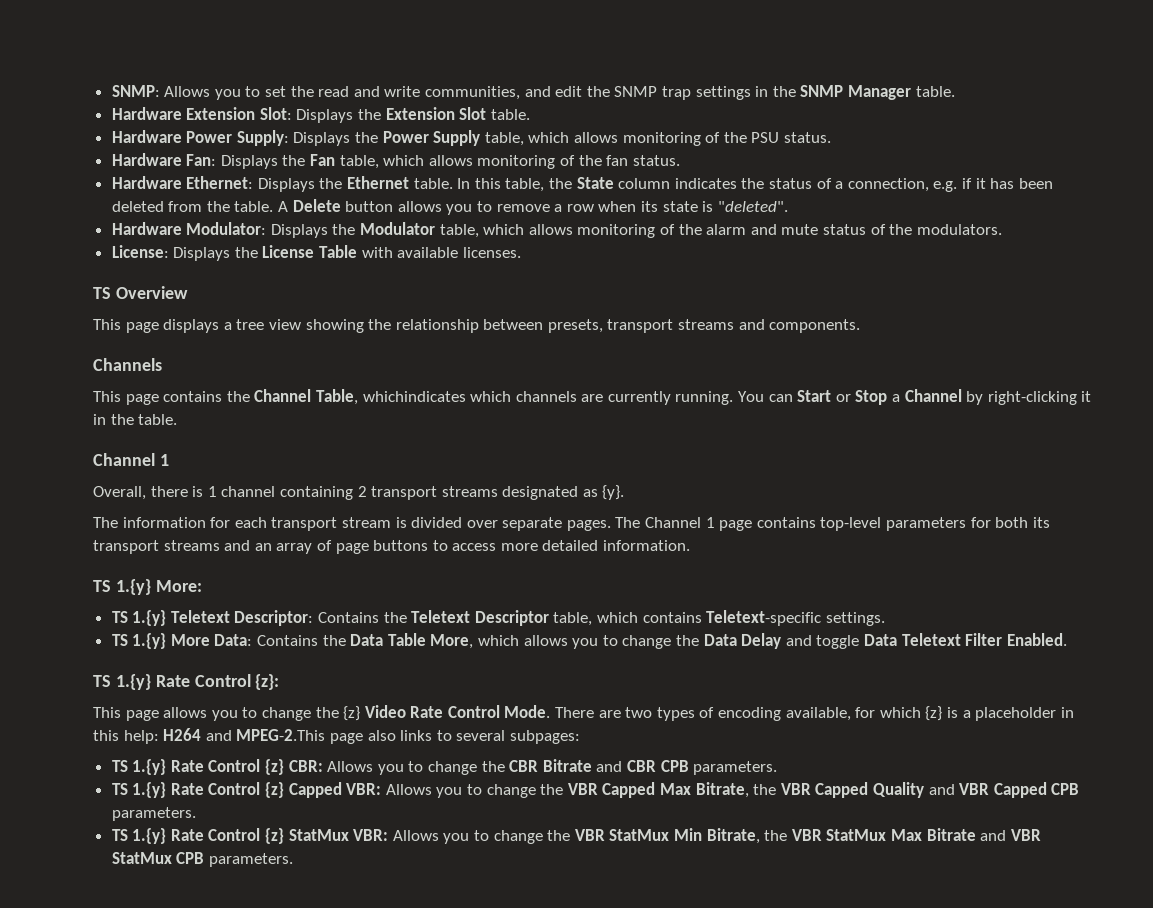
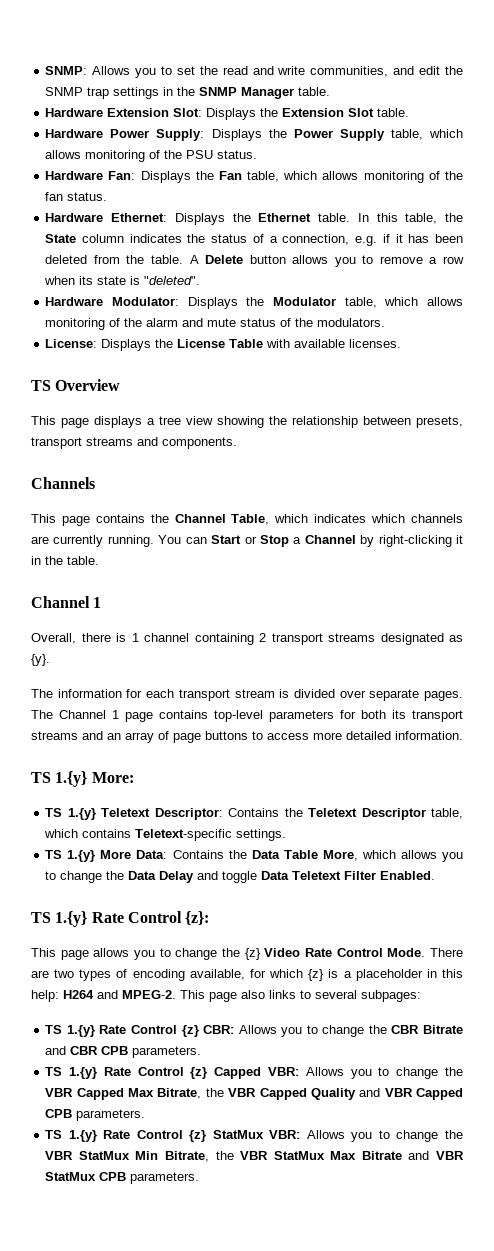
- This page contains the Channel Table, whichindicates which channels are currently running.
+ This page contains the Channel Table, which indicates which channels are currently running.
- There are two types of encoding available, for which {z} is a placeholder in this help: H264 and MPEG-2.This page also links to several subpages:
+ There are two types of encoding available, for which {z} is a placeholder in this help: H264 and MPEG-2. This page also links to several subpages:

